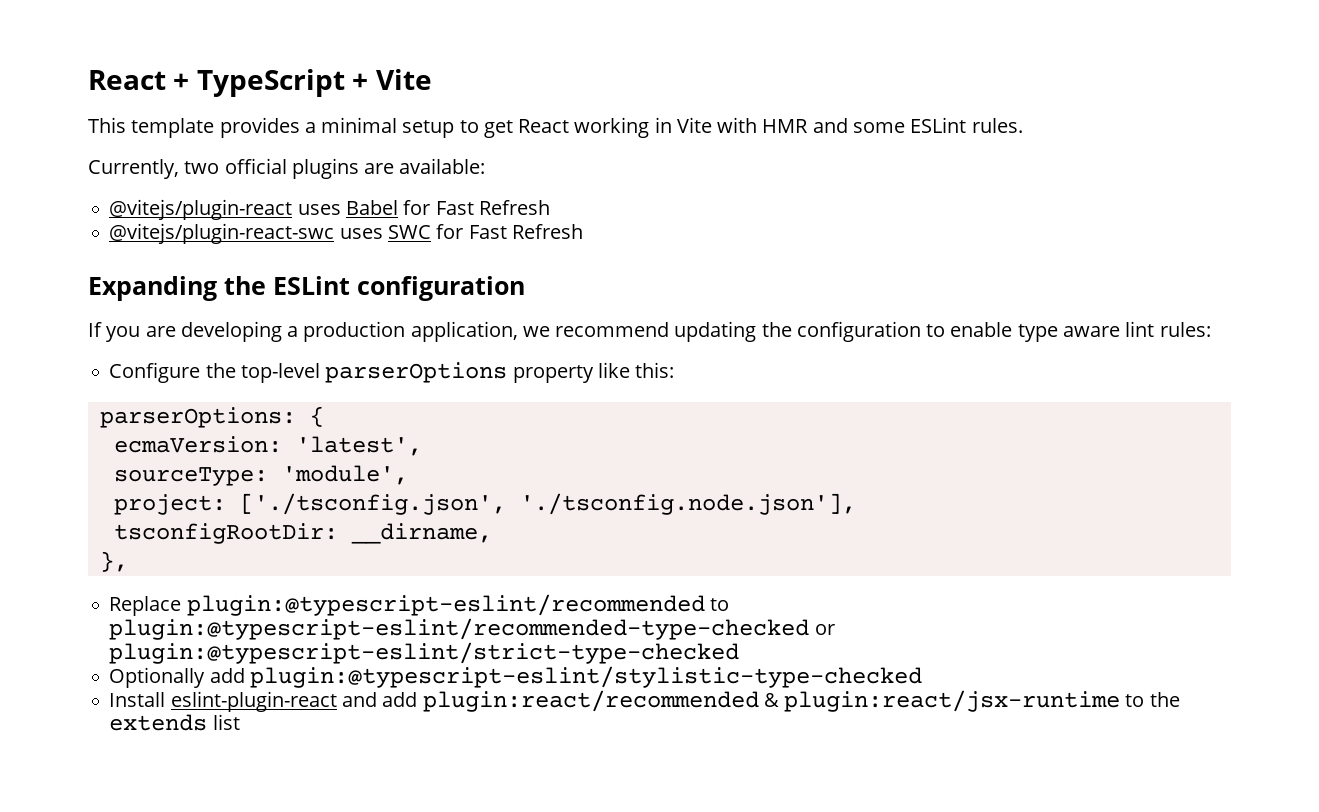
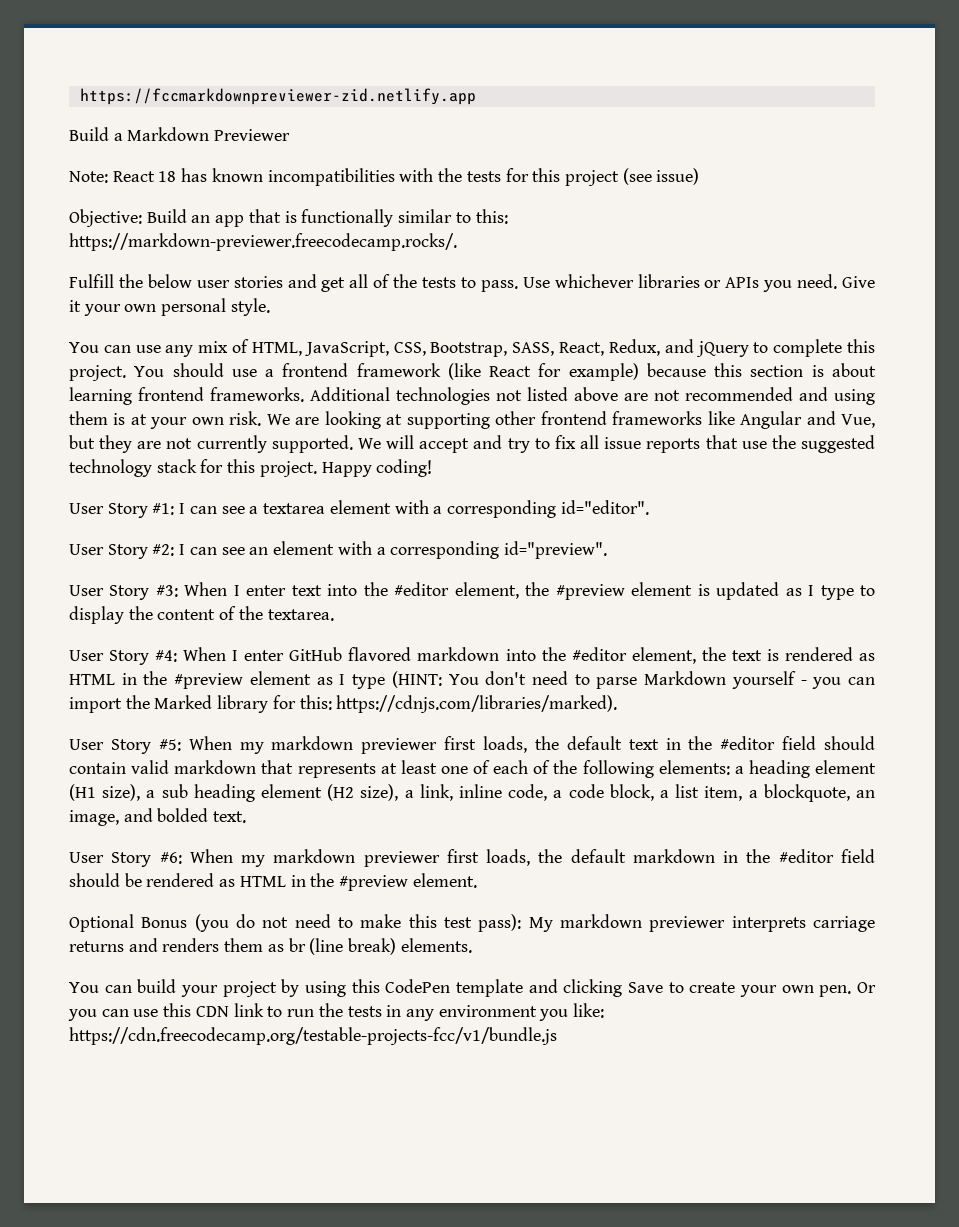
- React + TypeScript + Vite
- This template provides a minimal setup to get React working in Vite with HMR and some ESLint rules.
- Currently, two official plugins are available:
- @vitejs/plugin-react uses Babel for Fast Refresh
- @vitejs/plugin-react-swc uses SWC for Fast Refresh
- Expanding the ESLint configuration
- If you are developing a production application, we recommend updating the configuration to enable type aware lint rules:
- Configure the top-level parserOptions property like this:
- parserOptions: {
- ecmaVersion: 'latest',
- sourceType: 'module',
- project: ['./tsconfig.json', './tsconfig.node.json'],
- tsconfigRootDir: __dirname,
- },
- Replace plugin:@typescript-eslint/recommended to plugin:@typescript-eslint/recommended-type-checked or plugin:@typescript-eslint/strict-type-checked
- Optionally add plugin:@typescript-eslint/stylistic-type-checked
- Install eslint-plugin-react and add plugin:react/recommended & plugin:react/jsx-runtime to the extends list
+ https://fccmarkdownpreviewer-zid.netlify.app
+ Build a Markdown Previewer
+ Note: React 18 has known incompatibilities with the tests for this project (see issue)
+ Objective: Build an app that is functionally similar to this: https://markdown-previewer.freecodecamp.rocks/.
+ Fulfill the below user stories and get all of the tests to pass. Use whichever libraries or APIs you need. Give it your own personal style.
+ You can use any mix of HTML, JavaScript, CSS, Bootstrap, SASS, React, Redux, and jQuery to complete this project. You should use a frontend framework (like React for example) because this section is about learning frontend frameworks. Additional technologies not listed above are not recommended and using them is at your own risk. We are looking at supporting other frontend frameworks like Angular and Vue, but they are not currently supported. We will accept and try to fix all issue reports that use the suggested technology stack for this project. Happy coding!
+ User Story #1: I can see a textarea element with a corresponding id="editor".
+ User Story #2: I can see an element with a corresponding id="preview".
+ User Story #3: When I enter text into the #editor element, the #preview element is updated as I type to display the content of the textarea.
+ User Story #4: When I enter GitHub flavored markdown into the #editor element, the text is rendered as HTML in the #preview element as I type (HINT: You don't need to parse Markdown yourself - you can import the Marked library for this: https://cdnjs.com/libraries/marked).
+ User Story #5: When my markdown previewer first loads, the default text in the #editor field should contain valid markdown that represents at least one of each of the following elements: a heading element (H1 size), a sub heading element (H2 size), a link, inline code, a code block, a list item, a blockquote, an image, and bolded text.
+ User Story #6: When my markdown previewer first loads, the default markdown in the #editor field should be rendered as HTML in the #preview element.
+ Optional Bonus (you do not need to make this test pass): My markdown previewer interprets carriage returns and renders them as br (line break) elements.
+ You can build your project by using this CodePen template and clicking Save to create your own pen. Or you can use this CDN link to run the tests in any environment you like: https://cdn.freecodecamp.org/testable-projects-fcc/v1/bundle.js

